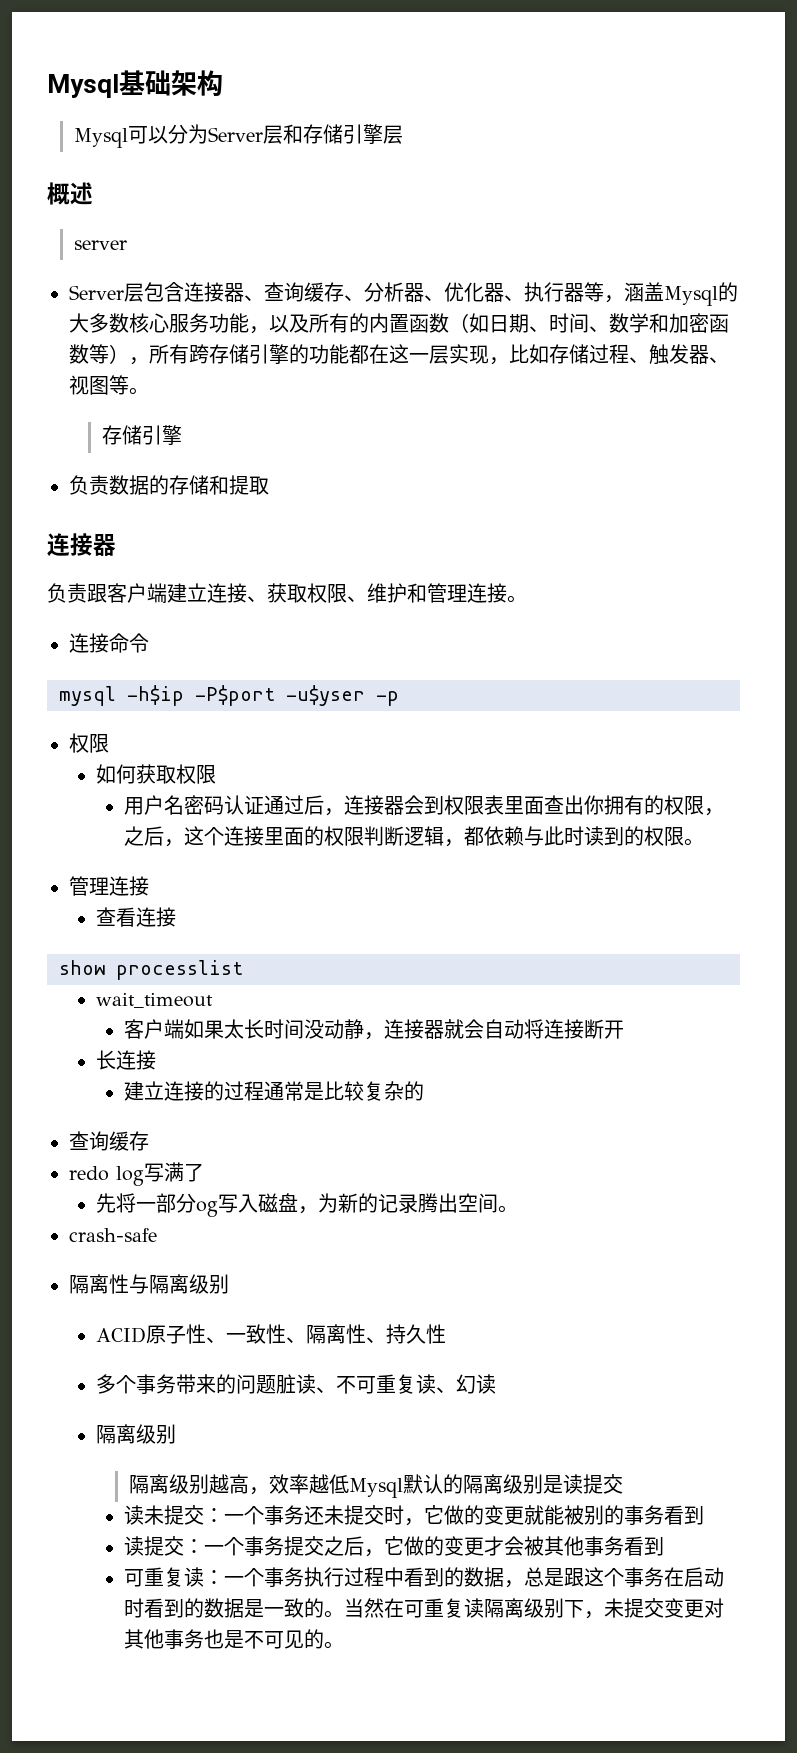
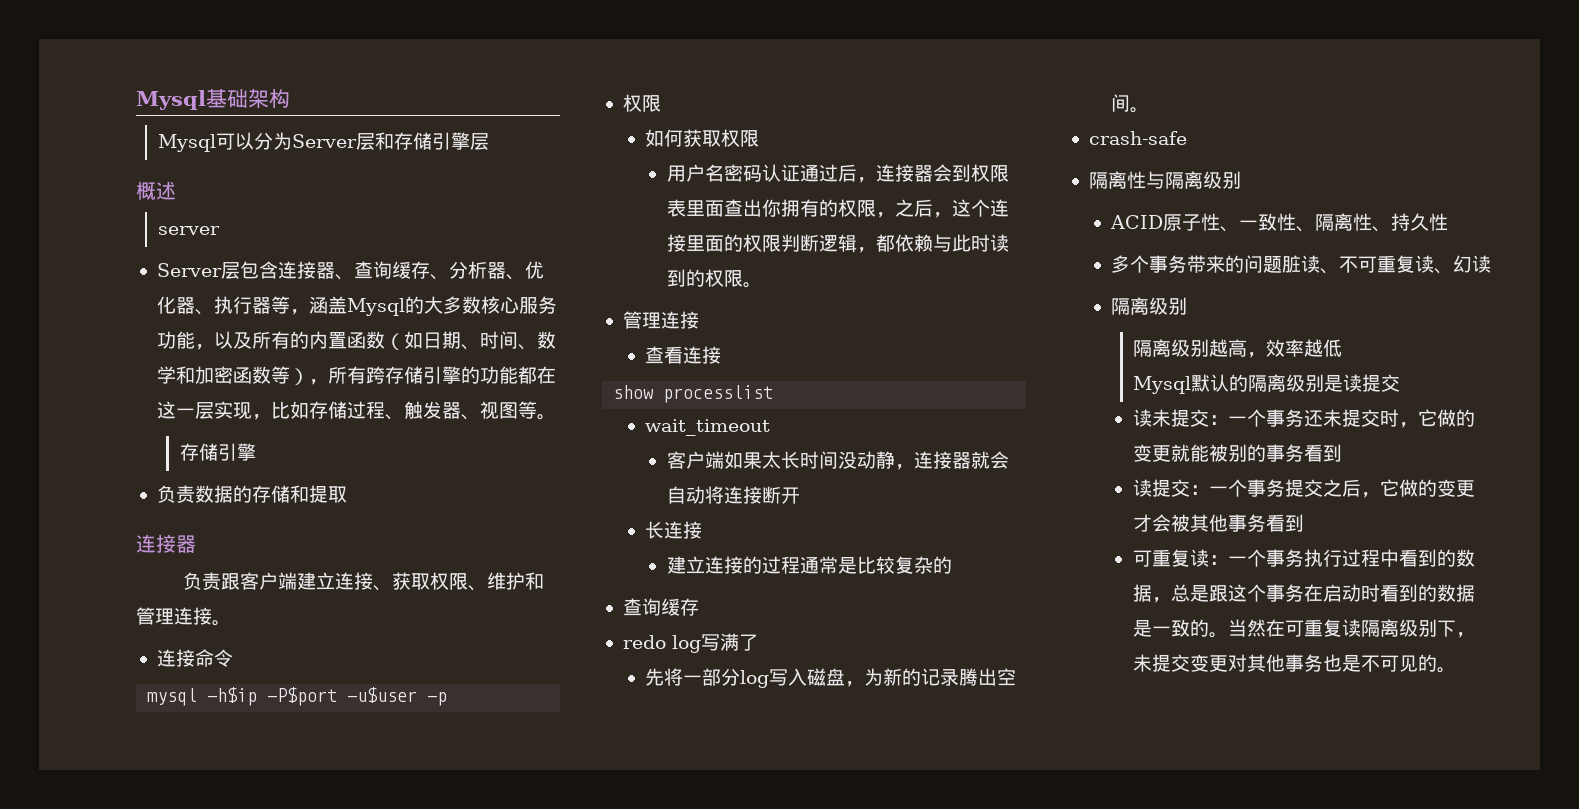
- mysql -h$ip -P$port -u$yser -p
+ mysql -h$ip -P$port -u$user -p
- 先将一部分og写入磁盘，为新的记录腾出空间。
+ 先将一部分log写入磁盘，为新的记录腾出空间。
- 隔离级别越高，效率越低Mysql默认的隔离级别是读提交
+ 隔离级别越高，效率越低
+ Mysql默认的隔离级别是读提交

